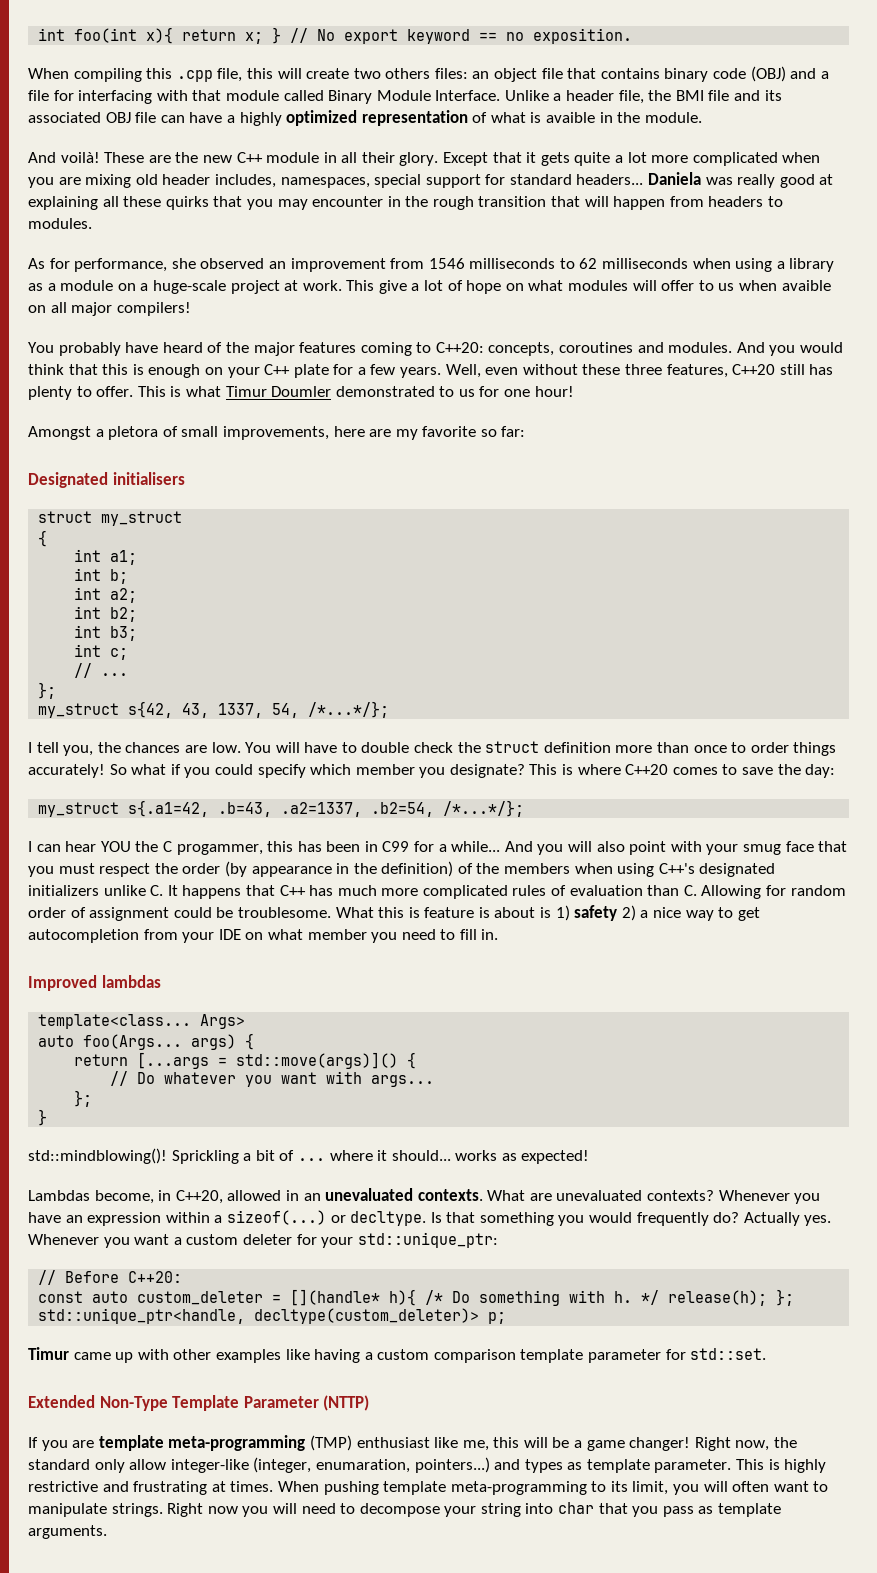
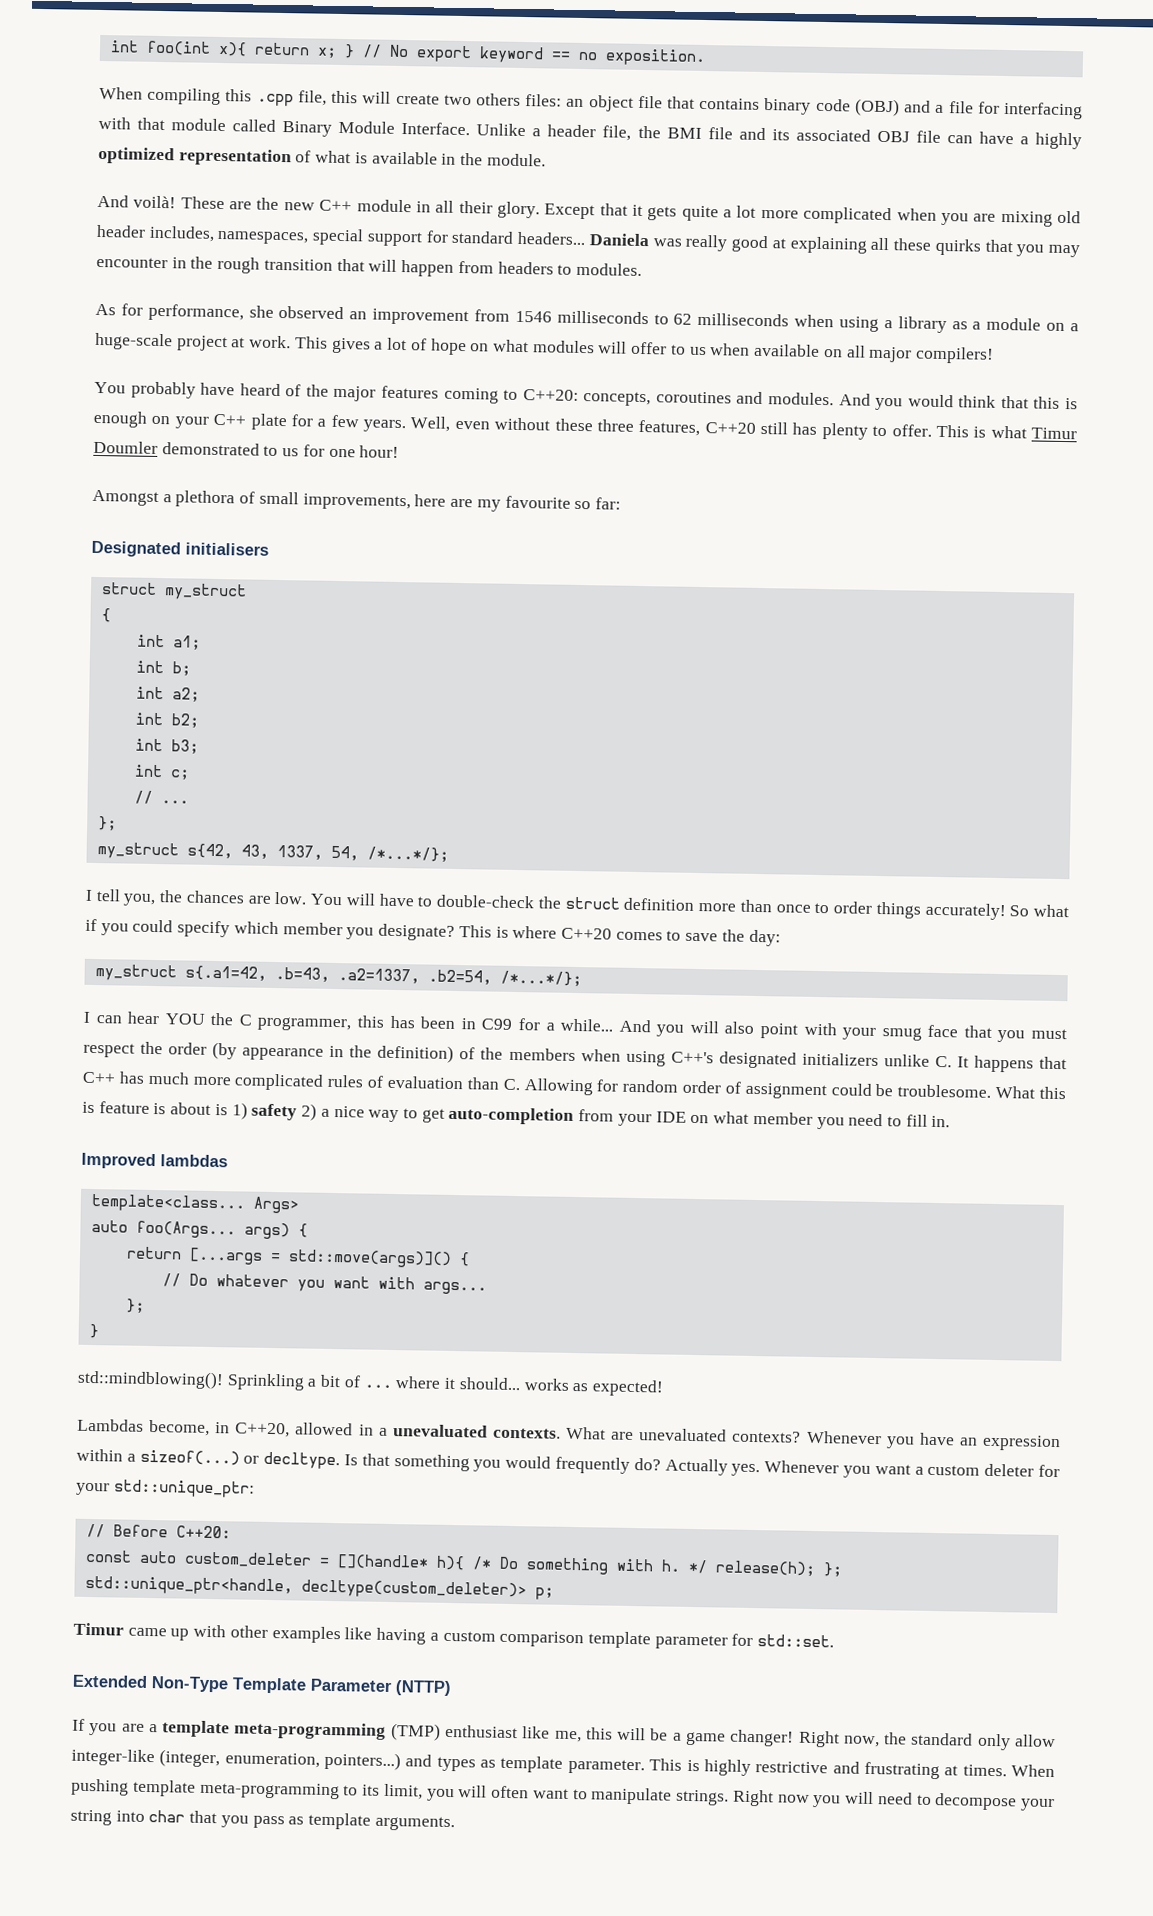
- Unlike a header file, the BMI file and its associated OBJ file can have a highly optimized representation of what is avaible in the module.
+ Unlike a header file, the BMI file and its associated OBJ file can have a highly optimized representation of what is available in the module.
- This give a lot of hope on what modules will offer to us when avaible on all major compilers!
+ This gives a lot of hope on what modules will offer to us when available on all major compilers!
- Amongst a pletora of small improvements, here are my favorite so far:
+ Amongst a plethora of small improvements, here are my favourite so far:
- You will have to double check the struct definition more than once to order things accurately!
+ You will have to double-check the struct definition more than once to order things accurately!
- I can hear YOU the C progammer, this has been in C99 for a while...
+ I can hear YOU the C programmer, this has been in C99 for a while...
- What this is feature is about is 1) safety 2) a nice way to get autocompletion from your IDE on what member you need to fill in.
+ What this is feature is about is 1) safety 2) a nice way to get auto-completion from your IDE on what member you need to fill in.
- Sprickling a bit of ... where it should... works as expected!
+ Sprinkling a bit of ... where it should... works as expected!
- Lambdas become, in C++20, allowed in an unevaluated contexts.
+ Lambdas become, in C++20, allowed in a unevaluated contexts.
- If you are template meta-programming (TMP) enthusiast like me, this will be a game changer!
+ If you are a template meta-programming (TMP) enthusiast like me, this will be a game changer!
- Right now, the standard only allow integer-like (integer, enumaration, pointers...) and types as template parameter.
+ Right now, the standard only allow integer-like (integer, enumeration, pointers...) and types as template parameter.

